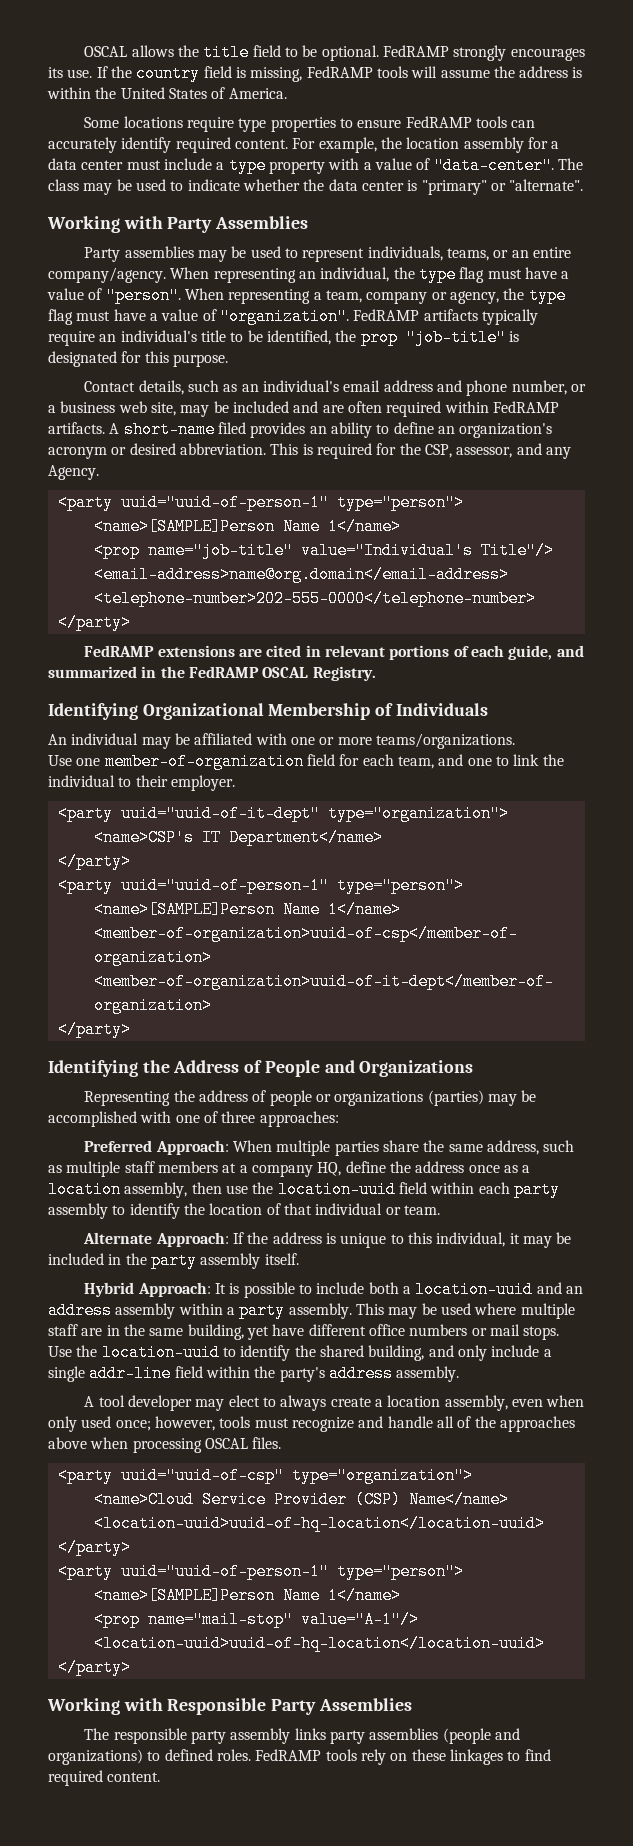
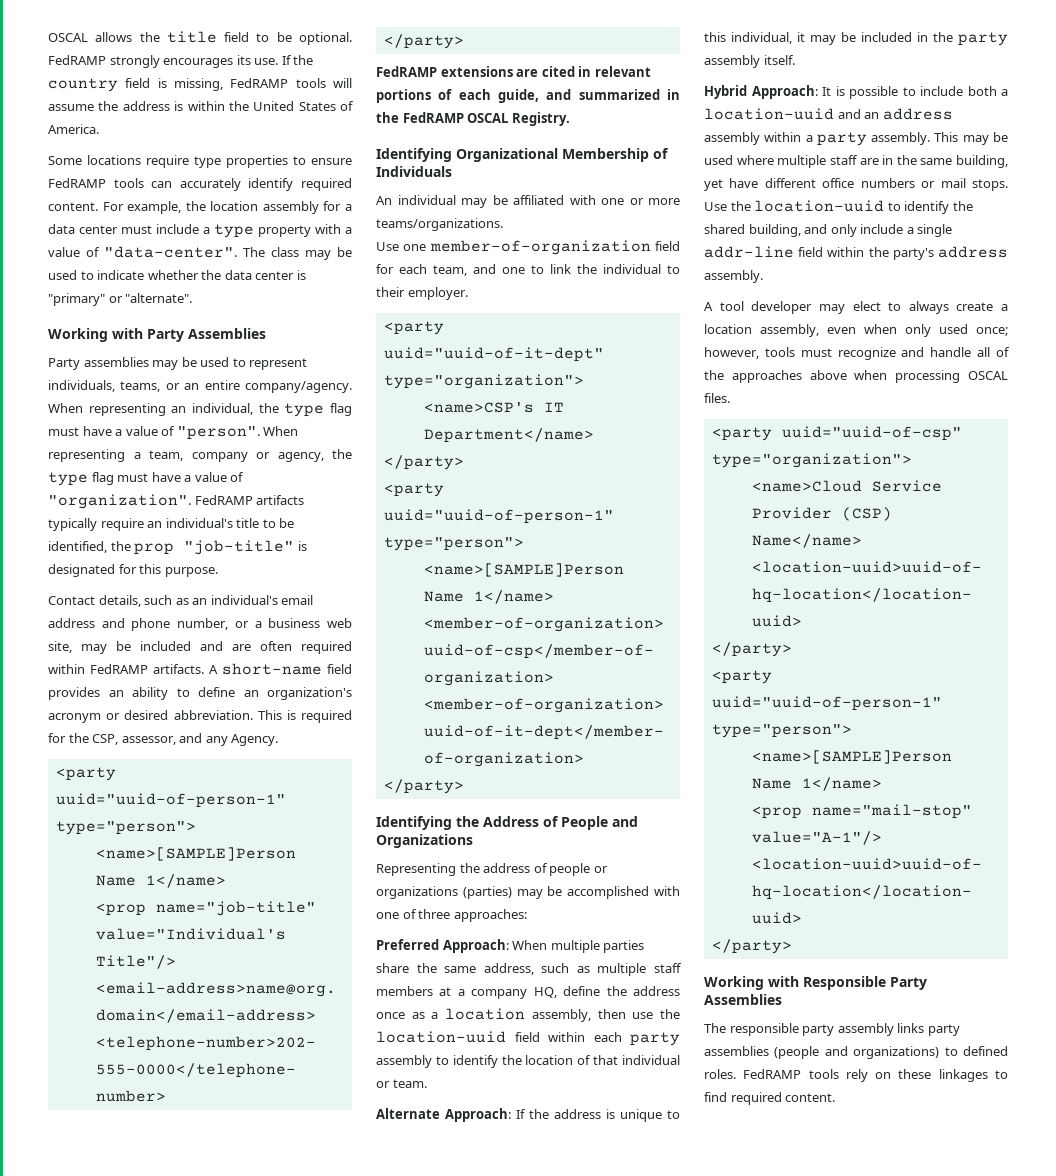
- A short-name filed provides an ability to define an organization's acronym or desired abbreviation.
+ A short-name field provides an ability to define an organization's acronym or desired abbreviation.

